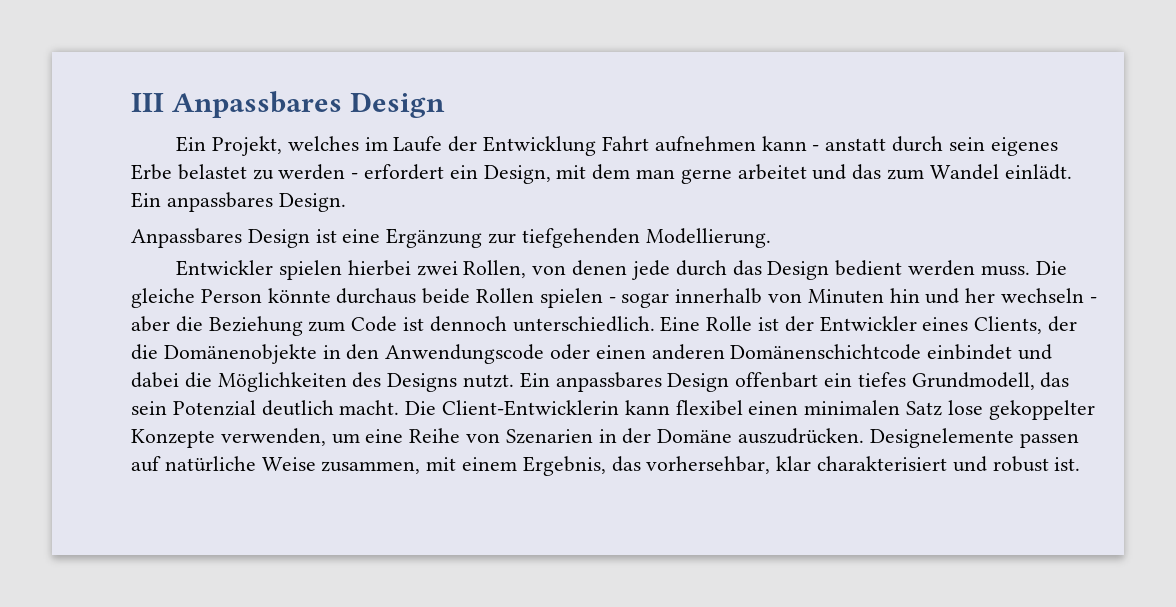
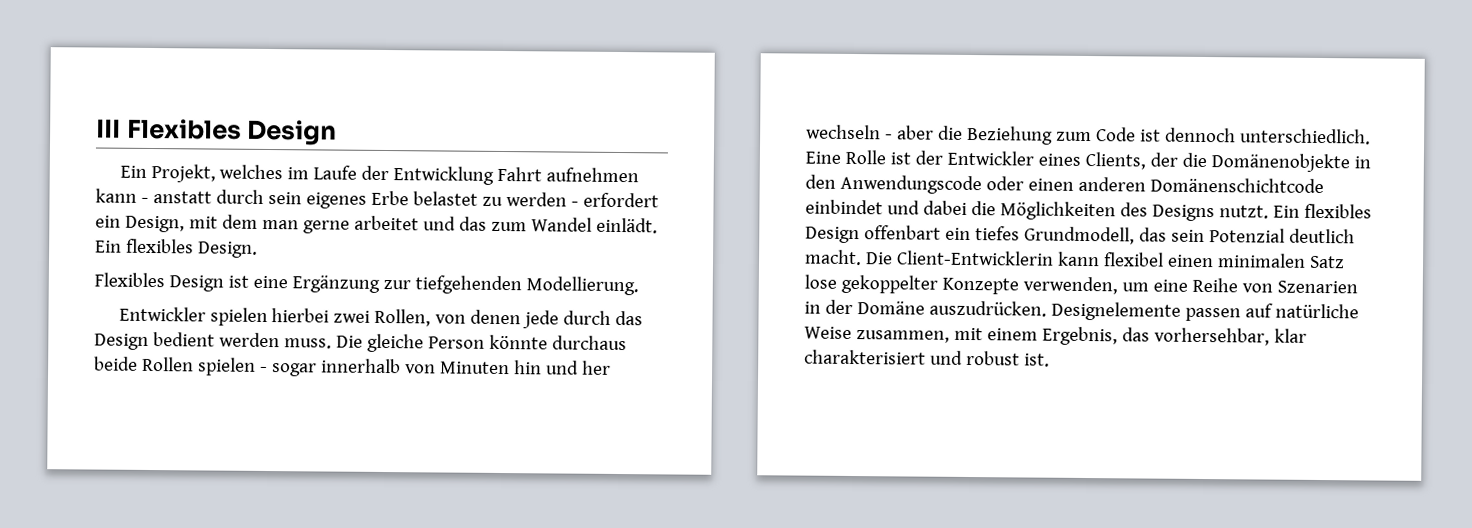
- III Anpassbares Design
+ III Flexibles Design
- Ein anpassbares Design.
+ Ein flexibles Design.
- Anpassbares Design ist eine Ergänzung zur tiefgehenden Modellierung.
+ Flexibles Design ist eine Ergänzung zur tiefgehenden Modellierung.
- Ein anpassbares Design offenbart ein tiefes Grundmodell, das sein Potenzial deutlich macht.
+ Ein flexibles Design offenbart ein tiefes Grundmodell, das sein Potenzial deutlich macht.

